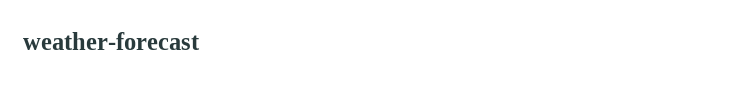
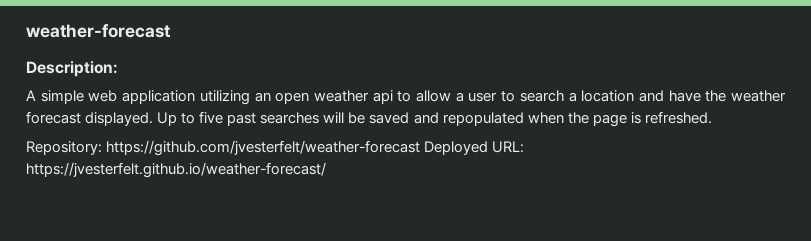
+ Description:
+ A simple web application utilizing an open weather api to allow a user to search a location and have the weather forecast displayed. Up to five past searches will be saved and repopulated when the page is refreshed.
+ Repository: https://github.com/jvesterfelt/weather-forecast Deployed URL: https://jvesterfelt.github.io/weather-forecast/

